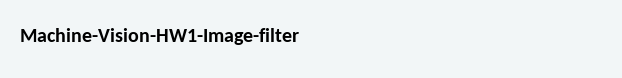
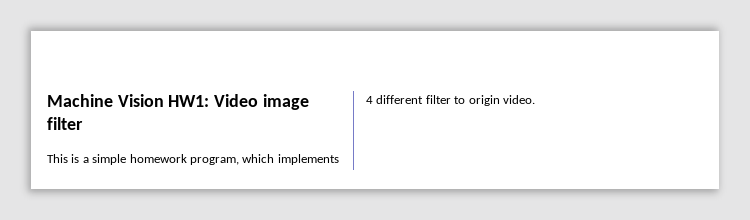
- Machine-Vision-HW1-Image-filter
+ Machine Vision HW1: Video image filter
+ This is a simple homework program, which implements 4 different filter to origin video.

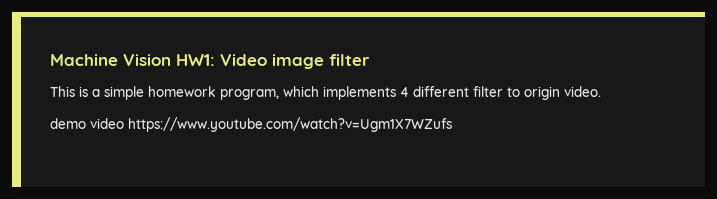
+ demo video https://www.youtube.com/watch?v=Ugm1X7WZufs

